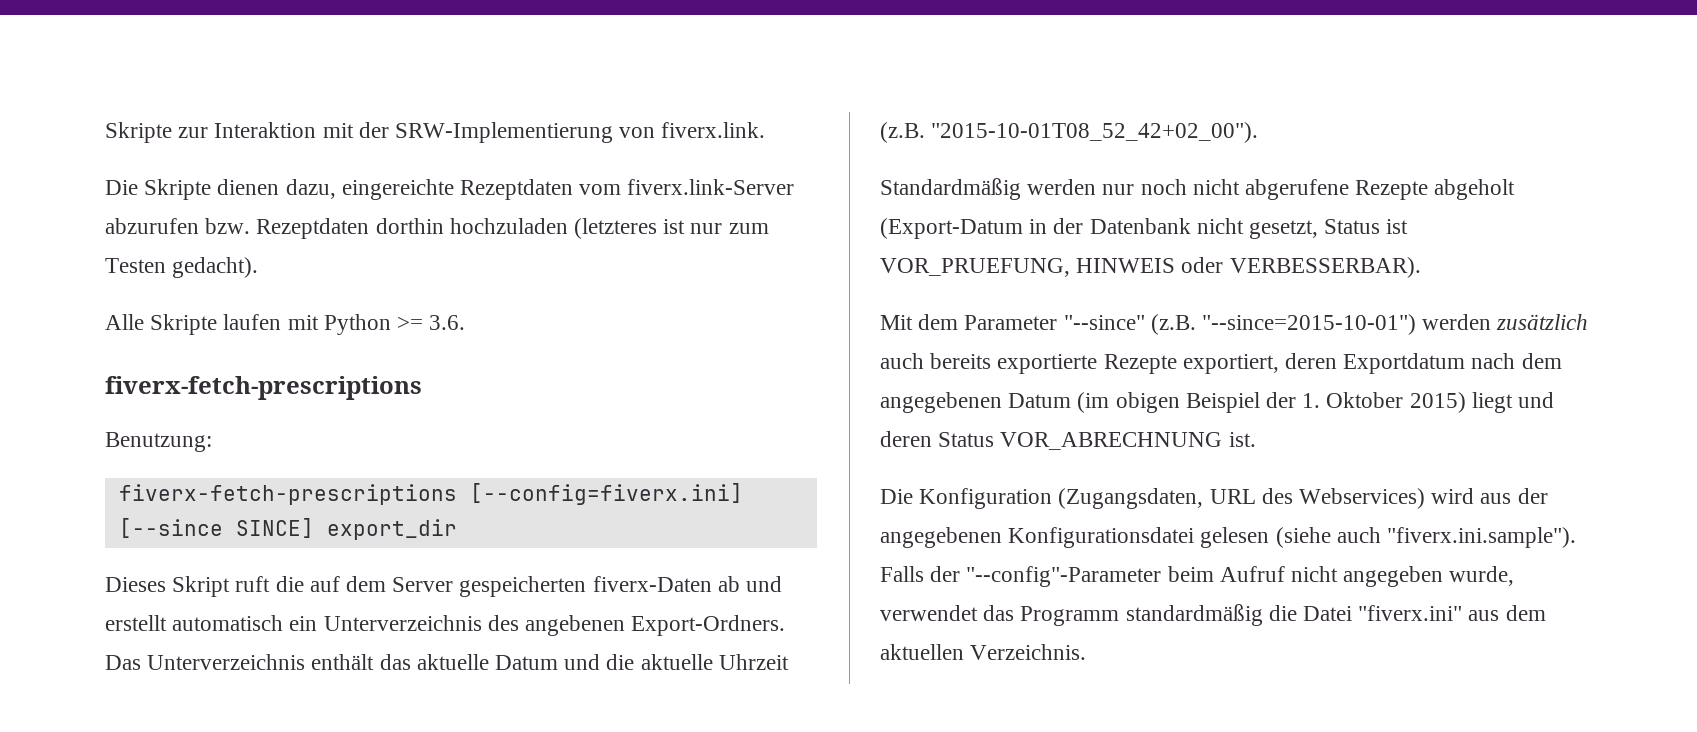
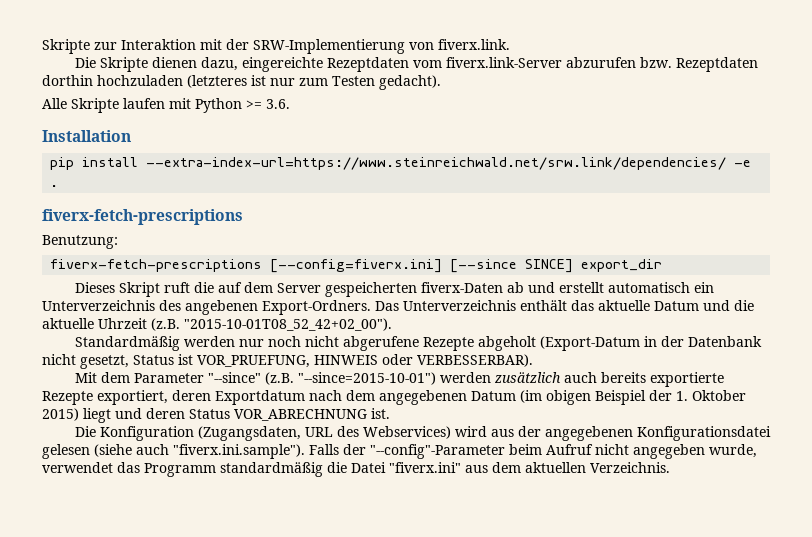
+ Installation
+ pip install --extra-index-url=https://www.steinreichwald.net/srw.link/dependencies/ -e .

